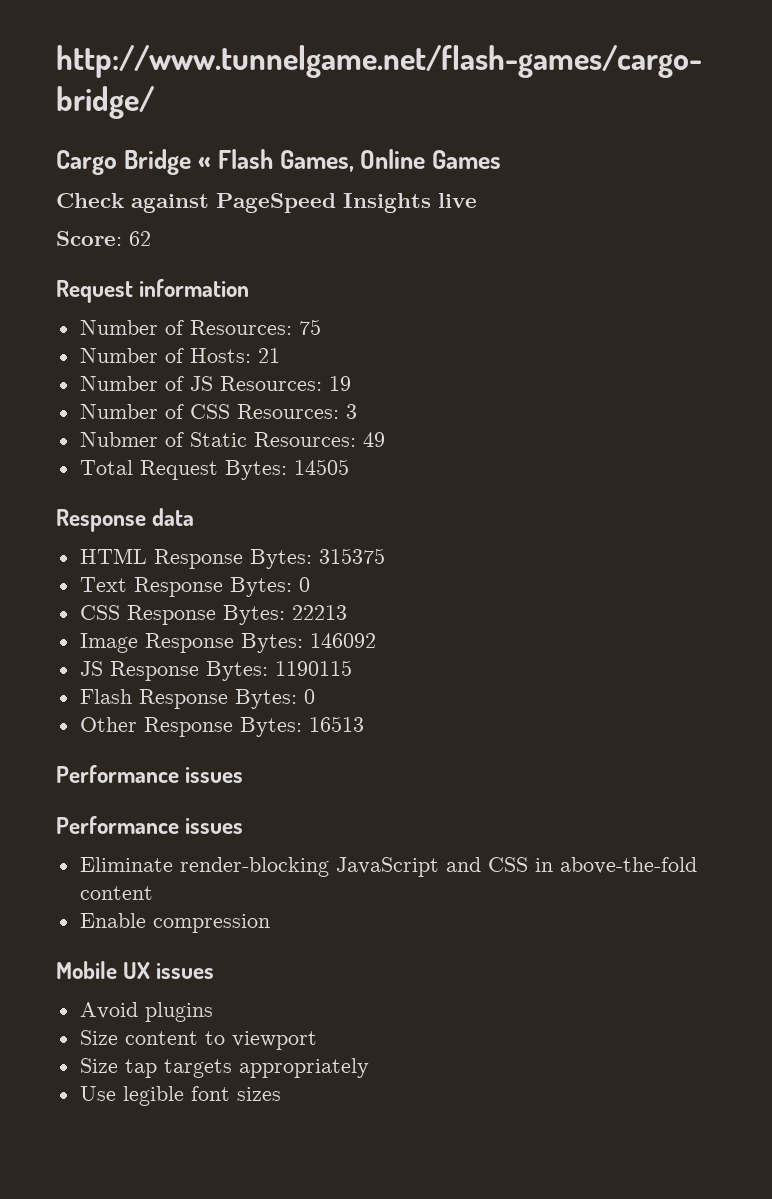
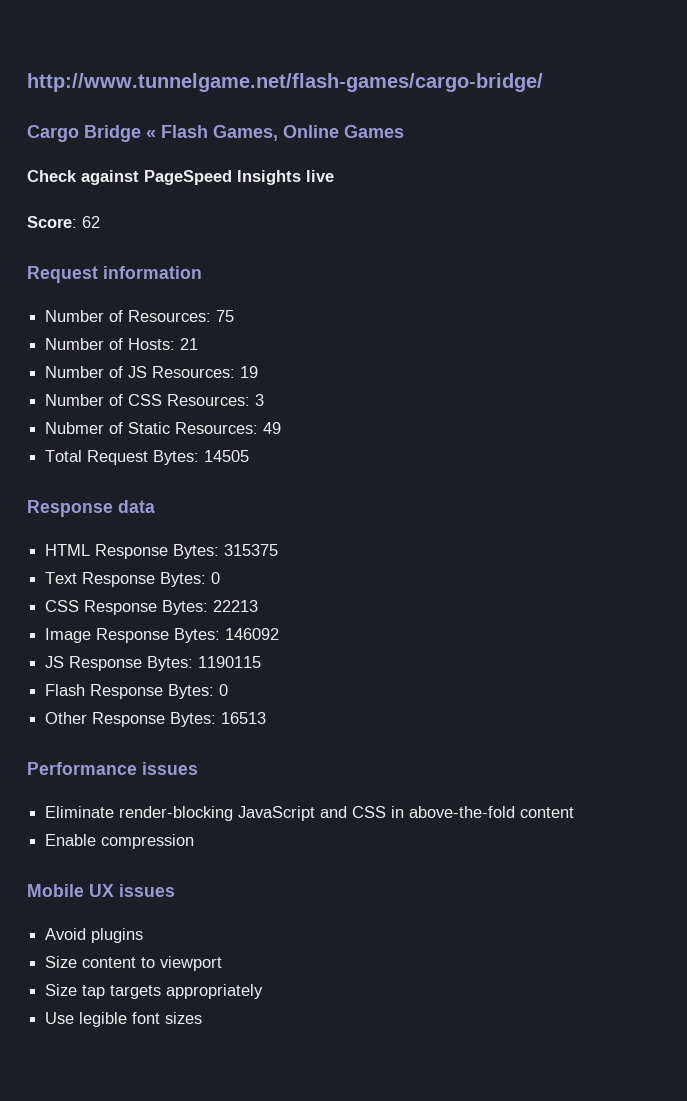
  Other Response Bytes: 16513
- Performance issues

